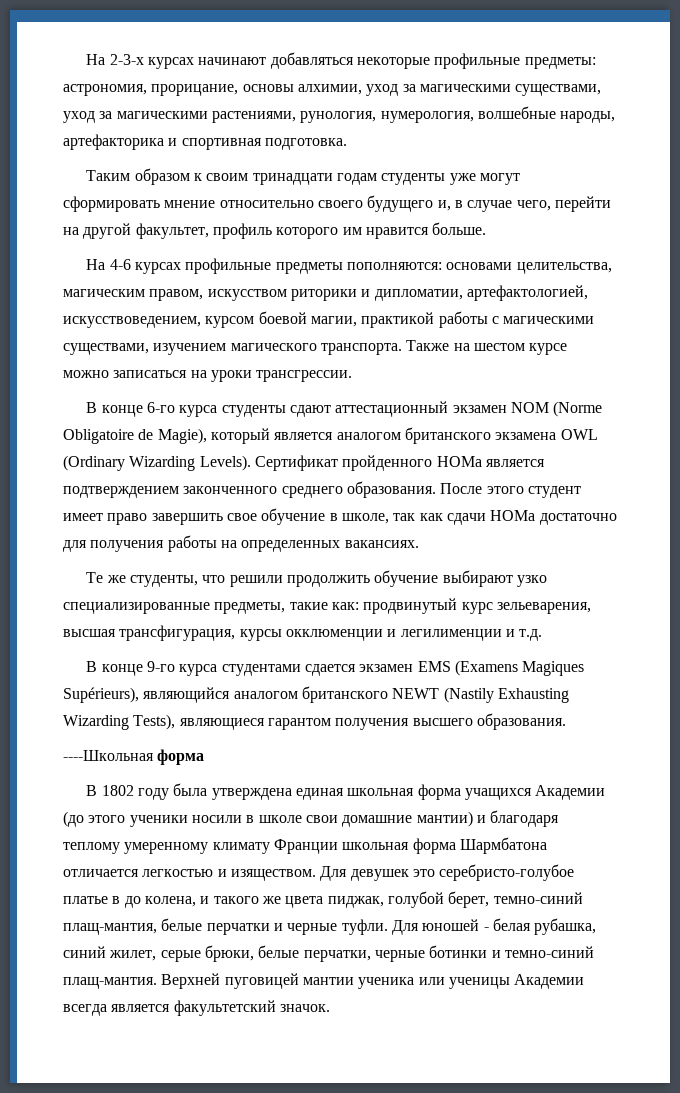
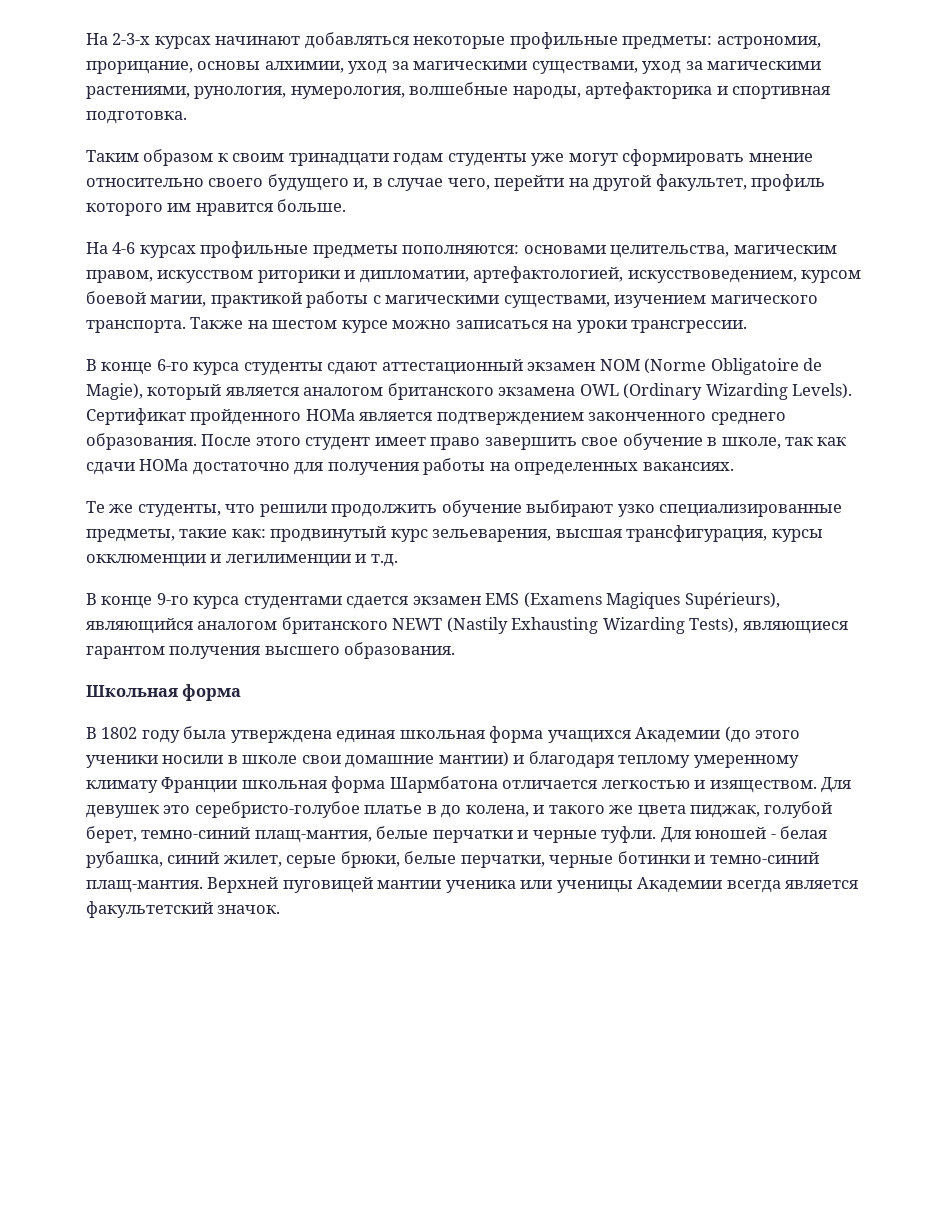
- ----Школьная форма
+ Школьная форма

